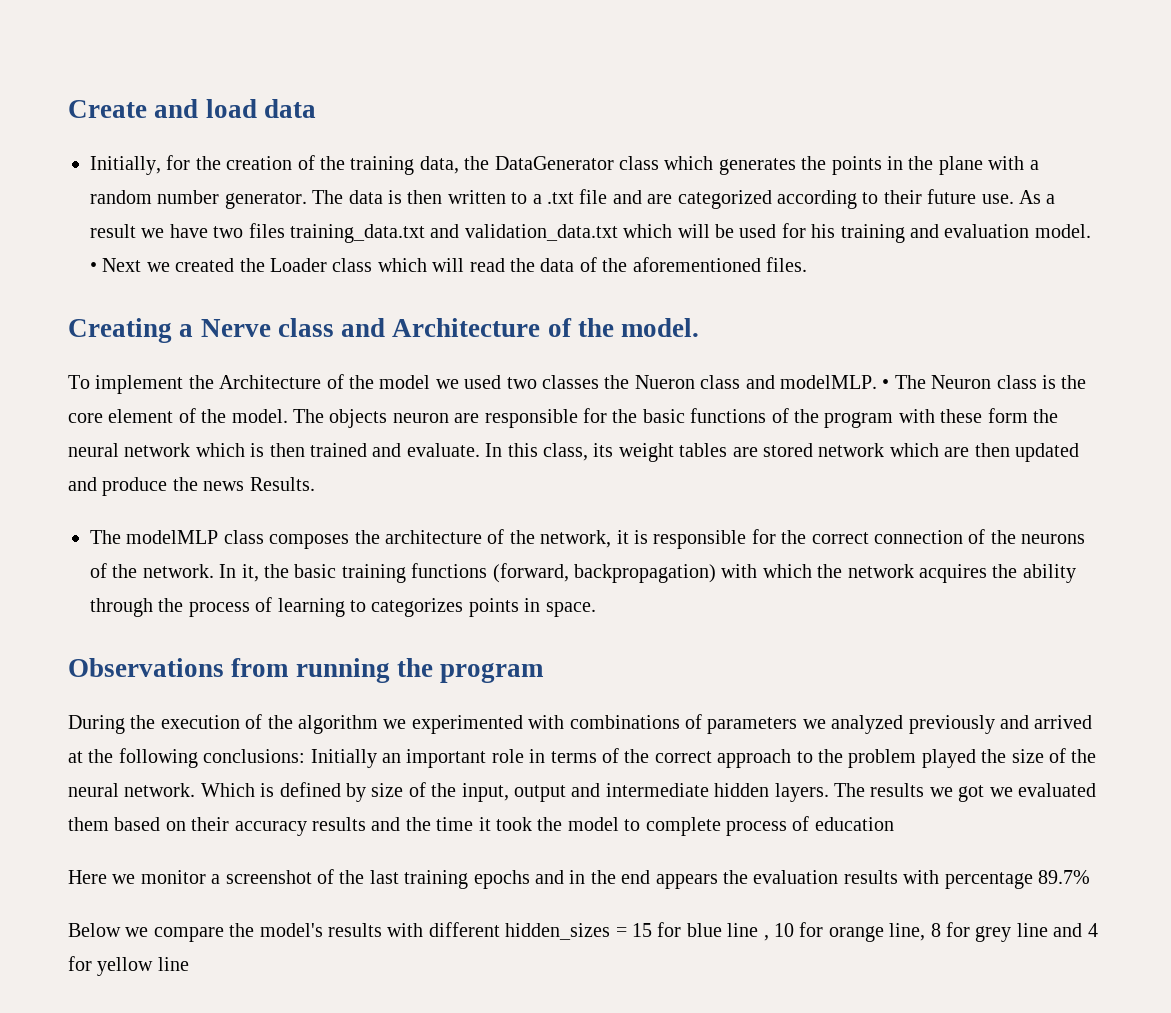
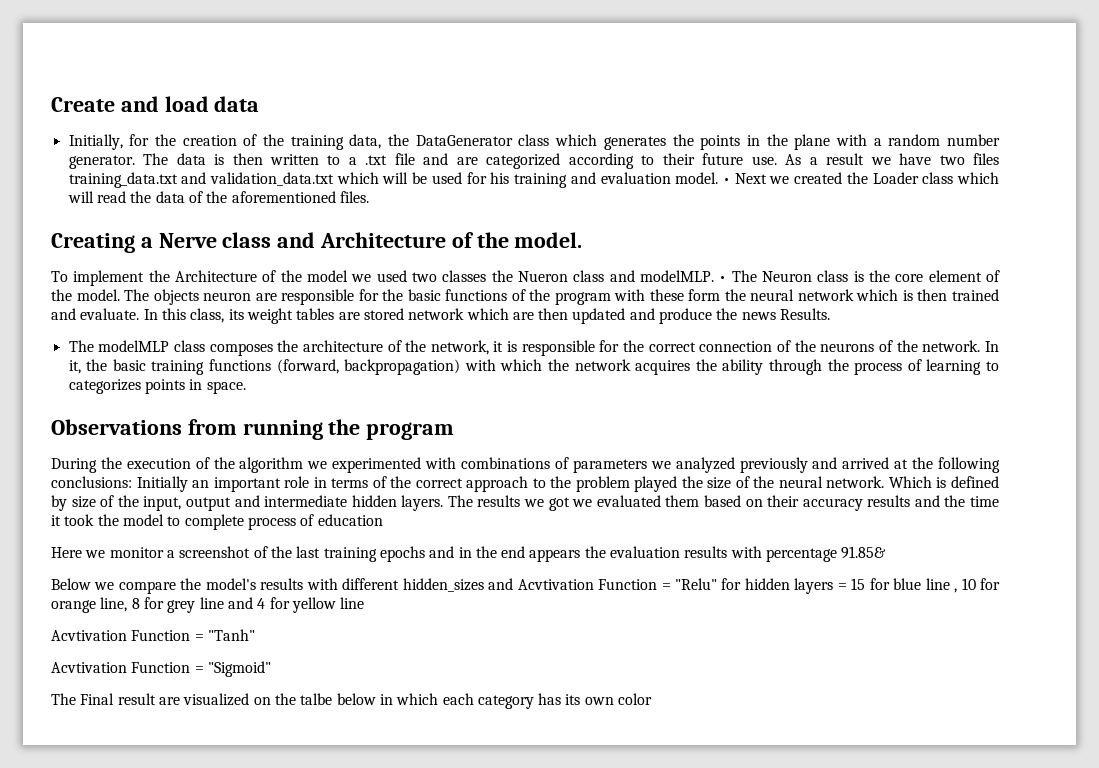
- Here we monitor a screenshot of the last training epochs and in the end appears the evaluation results with percentage 89.7%
+ Here we monitor a screenshot of the last training epochs and in the end appears the evaluation results with percentage 91.85&
- Below we compare the model's results with different hidden_sizes = 15 for blue line , 10 for orange line, 8 for grey line and 4 for yellow line
+ Below we compare the model's results with different hidden_sizes and Acvtivation Function = "Relu" for hidden layers = 15 for blue line , 10 for orange line, 8 for grey line and 4 for yellow line
+ Acvtivation Function = "Tanh"
+ Acvtivation Function = "Sigmoid"
+ The Final result are visualized on the talbe below in which each category has its own color

